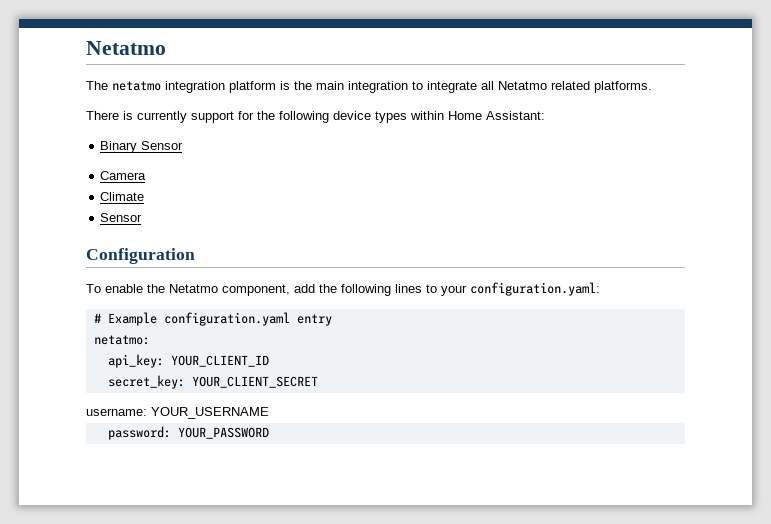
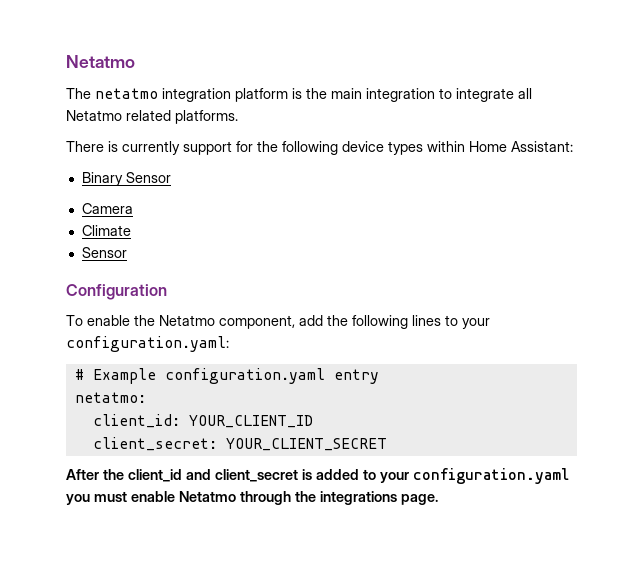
- api_key: YOUR_CLIENT_ID
+ client_id: YOUR_CLIENT_ID
- secret_key: YOUR_CLIENT_SECRET
+ client_secret: YOUR_CLIENT_SECRET
- username: YOUR_USERNAME
- password: YOUR_PASSWORD
+ After the client_id and client_secret is added to your configuration.yaml you must enable Netatmo through the integrations page.

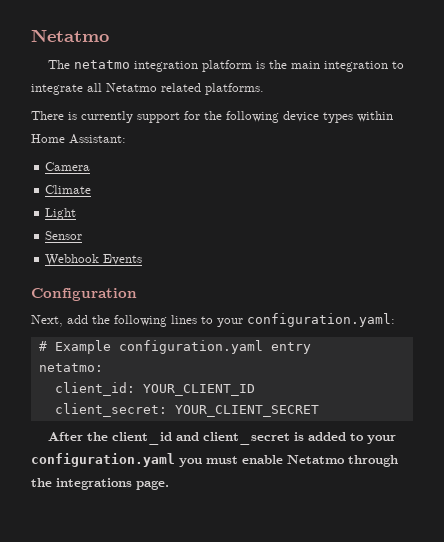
- Binary Sensor
  Climate
+ Light
  Sensor
+ Webhook Events
- To enable the Netatmo component, add the following lines to your configuration.yaml:
+ Next, add the following lines to your configuration.yaml:

